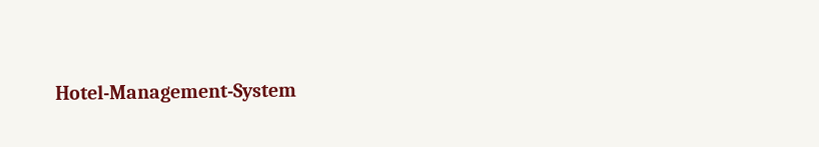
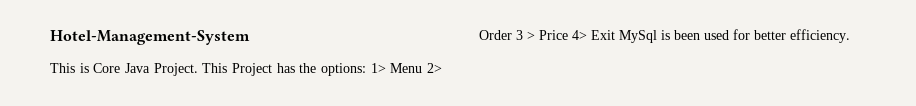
+ This is Core Java Project. This Project has the options: 1> Menu 2> Order 3 > Price 4> Exit MySql is been used for better efficiency.

